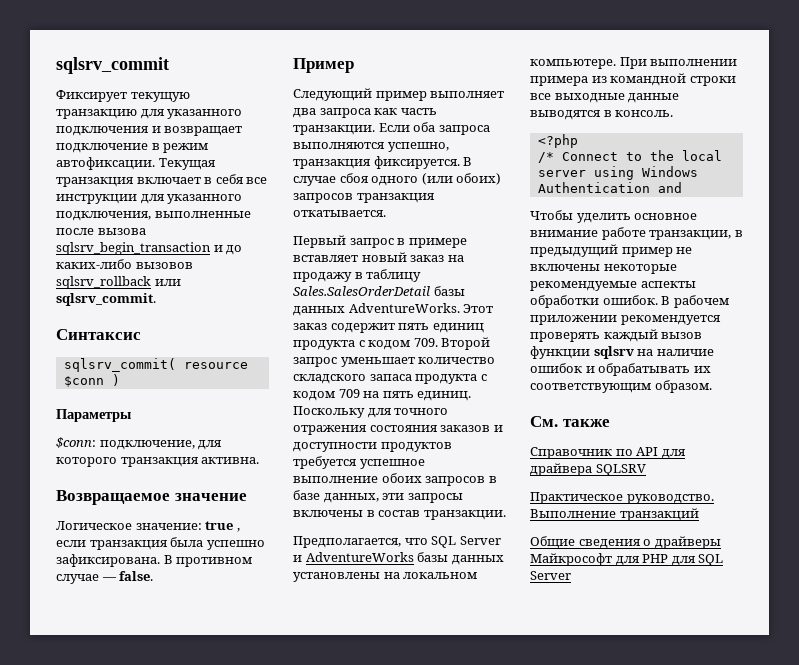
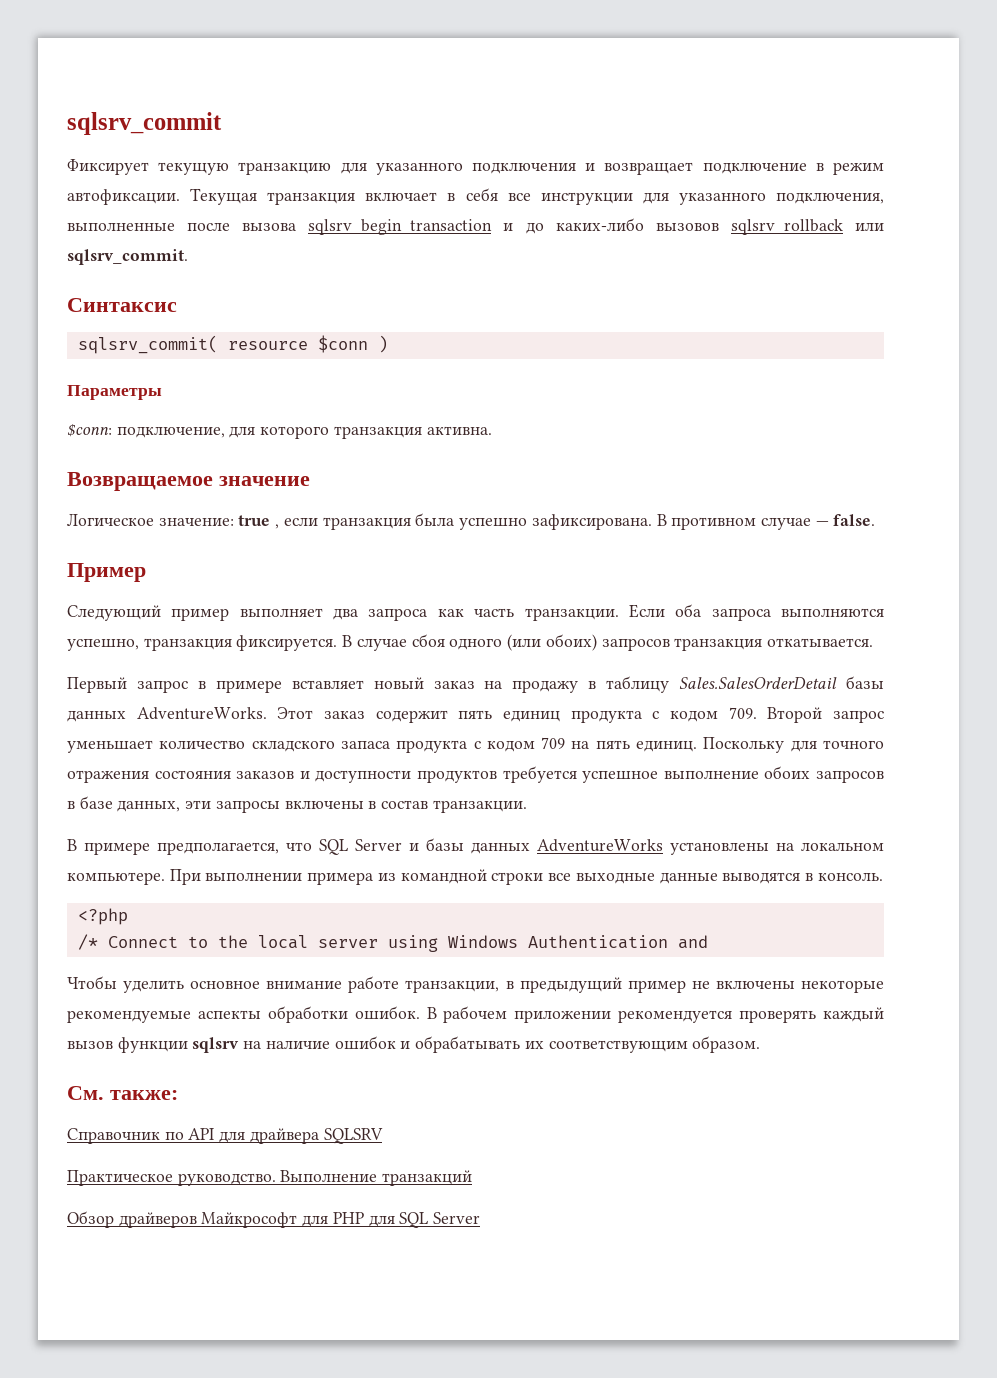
- Предполагается, что SQL Server и AdventureWorks базы данных установлены на локальном компьютере.
+ В примере предполагается, что SQL Server и базы данных AdventureWorks установлены на локальном компьютере.
- См. также
+ См. также:
- Общие сведения о драйверы Майкрософт для PHP для SQL Server
+ Обзор драйверов Майкрософт для PHP для SQL Server

